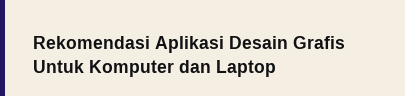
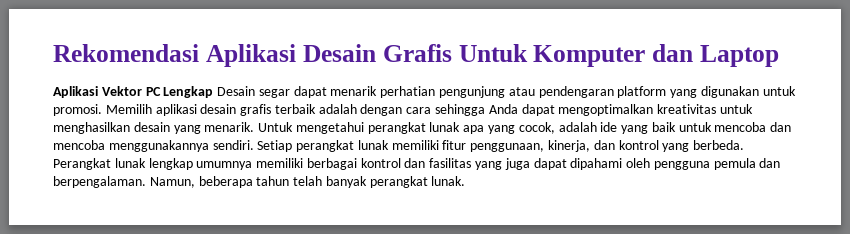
+ Aplikasi Vektor PC Lengkap Desain segar dapat menarik perhatian pengunjung atau pendengaran platform yang digunakan untuk promosi. Memilih aplikasi desain grafis terbaik adalah dengan cara sehingga Anda dapat mengoptimalkan kreativitas untuk menghasilkan desain yang menarik. Untuk mengetahui perangkat lunak apa yang cocok, adalah ide yang baik untuk mencoba dan mencoba menggunakannya sendiri. Setiap perangkat lunak memiliki fitur penggunaan, kinerja, dan kontrol yang berbeda. Perangkat lunak lengkap umumnya memiliki berbagai kontrol dan fasilitas yang juga dapat dipahami oleh pengguna pemula dan berpengalaman. Namun, beberapa tahun telah banyak perangkat lunak.

